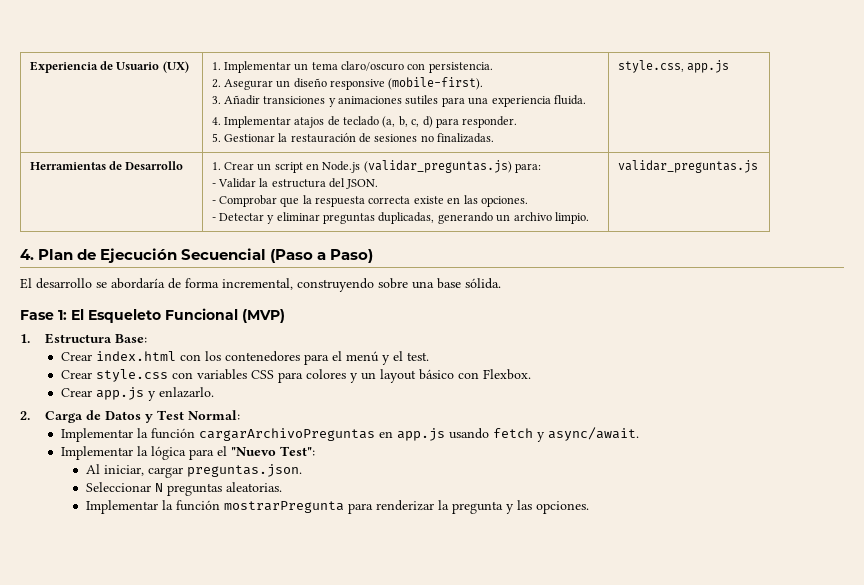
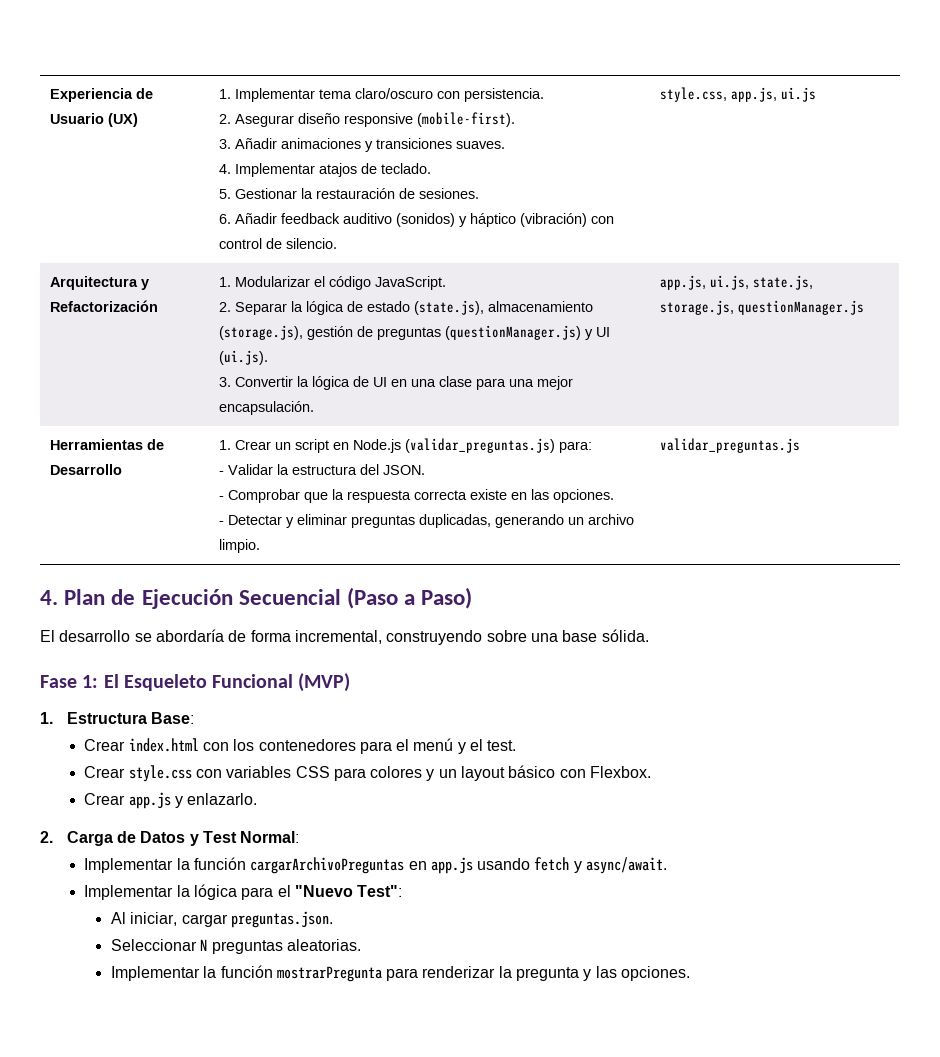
- 1. Implementar un tema claro/oscuro con persistencia.
+ 1. Implementar tema claro/oscuro con persistencia.
- 2. Asegurar un diseño responsive (mobile-first).
+ 2. Asegurar diseño responsive (mobile-first).
- 3. Añadir transiciones y animaciones sutiles para una experiencia fluida.
- 4. Implementar atajos de teclado (a, b, c, d) para responder.
+ 3. Añadir animaciones y transiciones suaves.
+ 4. Implementar atajos de teclado.
- 5. Gestionar la restauración de sesiones no finalizadas. | style.css, app.js
+ 5. Gestionar la restauración de sesiones.
+ 6. Añadir feedback auditivo (sonidos) y háptico (vibración) con control de silencio. | style.css, app.js, ui.js
+ Arquitectura y Refactorización | 1. Modularizar el código JavaScript.
+ 2. Separar la lógica de estado (state.js), almacenamiento (storage.js), gestión de preguntas (questionManager.js) y UI (ui.js).
+ 3. Convertir la lógica de UI en una clase para una mejor encapsulación. | app.js, ui.js, state.js, storage.js, questionManager.js

